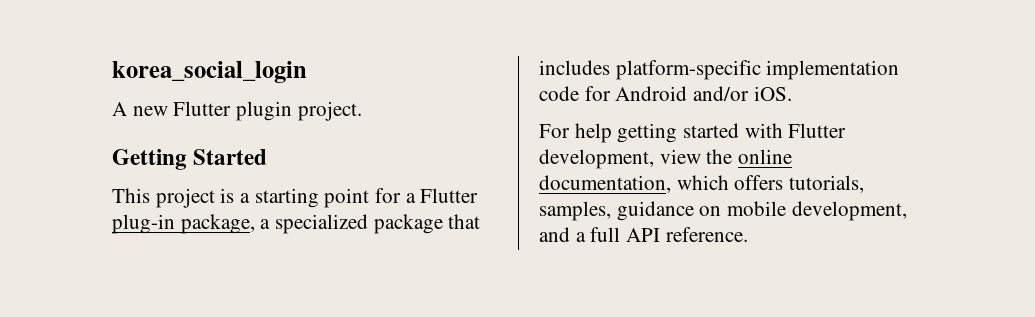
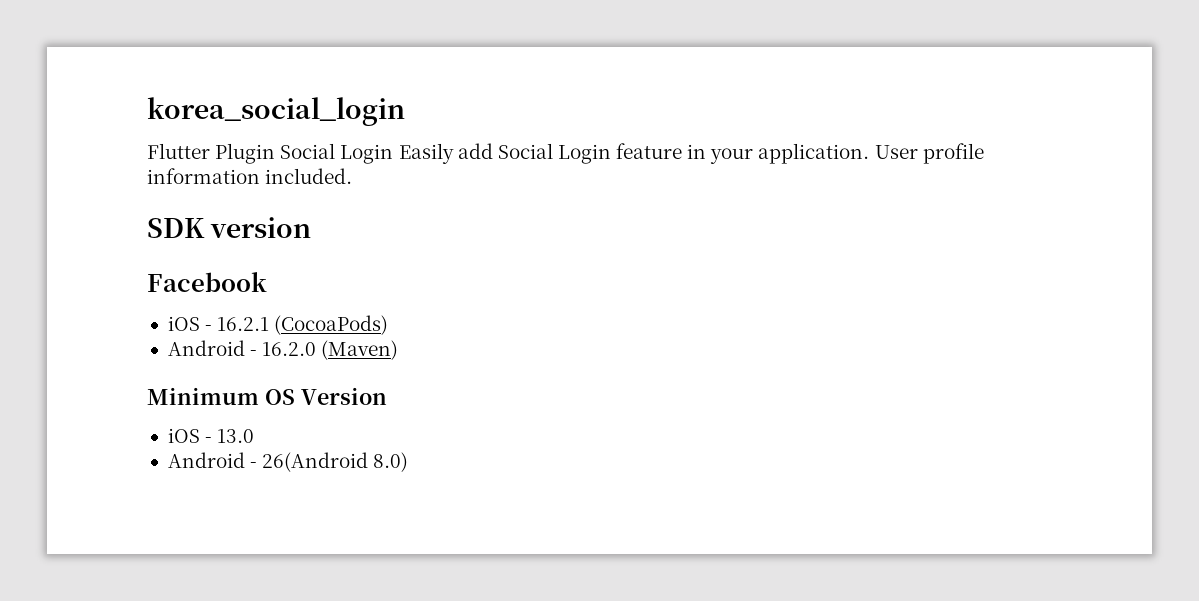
- A new Flutter plugin project.
- Getting Started
- This project is a starting point for a Flutter plug-in package, a specialized package that includes platform-specific implementation code for Android and/or iOS.
- For help getting started with Flutter development, view the online documentation, which offers tutorials, samples, guidance on mobile development, and a full API reference.
+ Flutter Plugin Social Login Easily add Social Login feature in your application. User profile information included.
+ SDK version
+ Facebook
+ iOS - 16.2.1 (CocoaPods)
+ Android - 16.2.0 (Maven)
+ Minimum OS Version
+ iOS - 13.0
+ Android - 26(Android 8.0)

